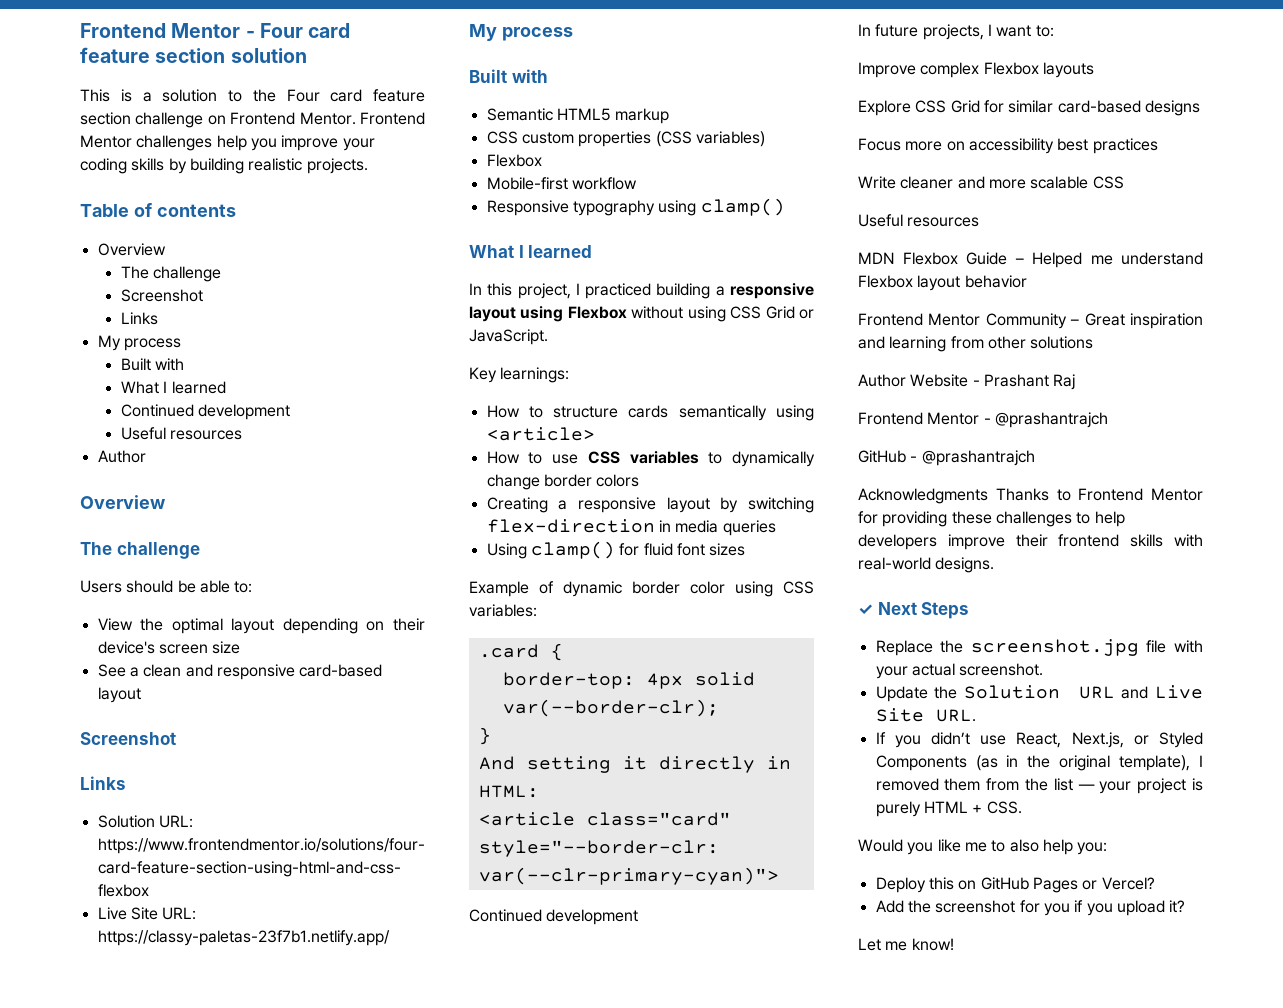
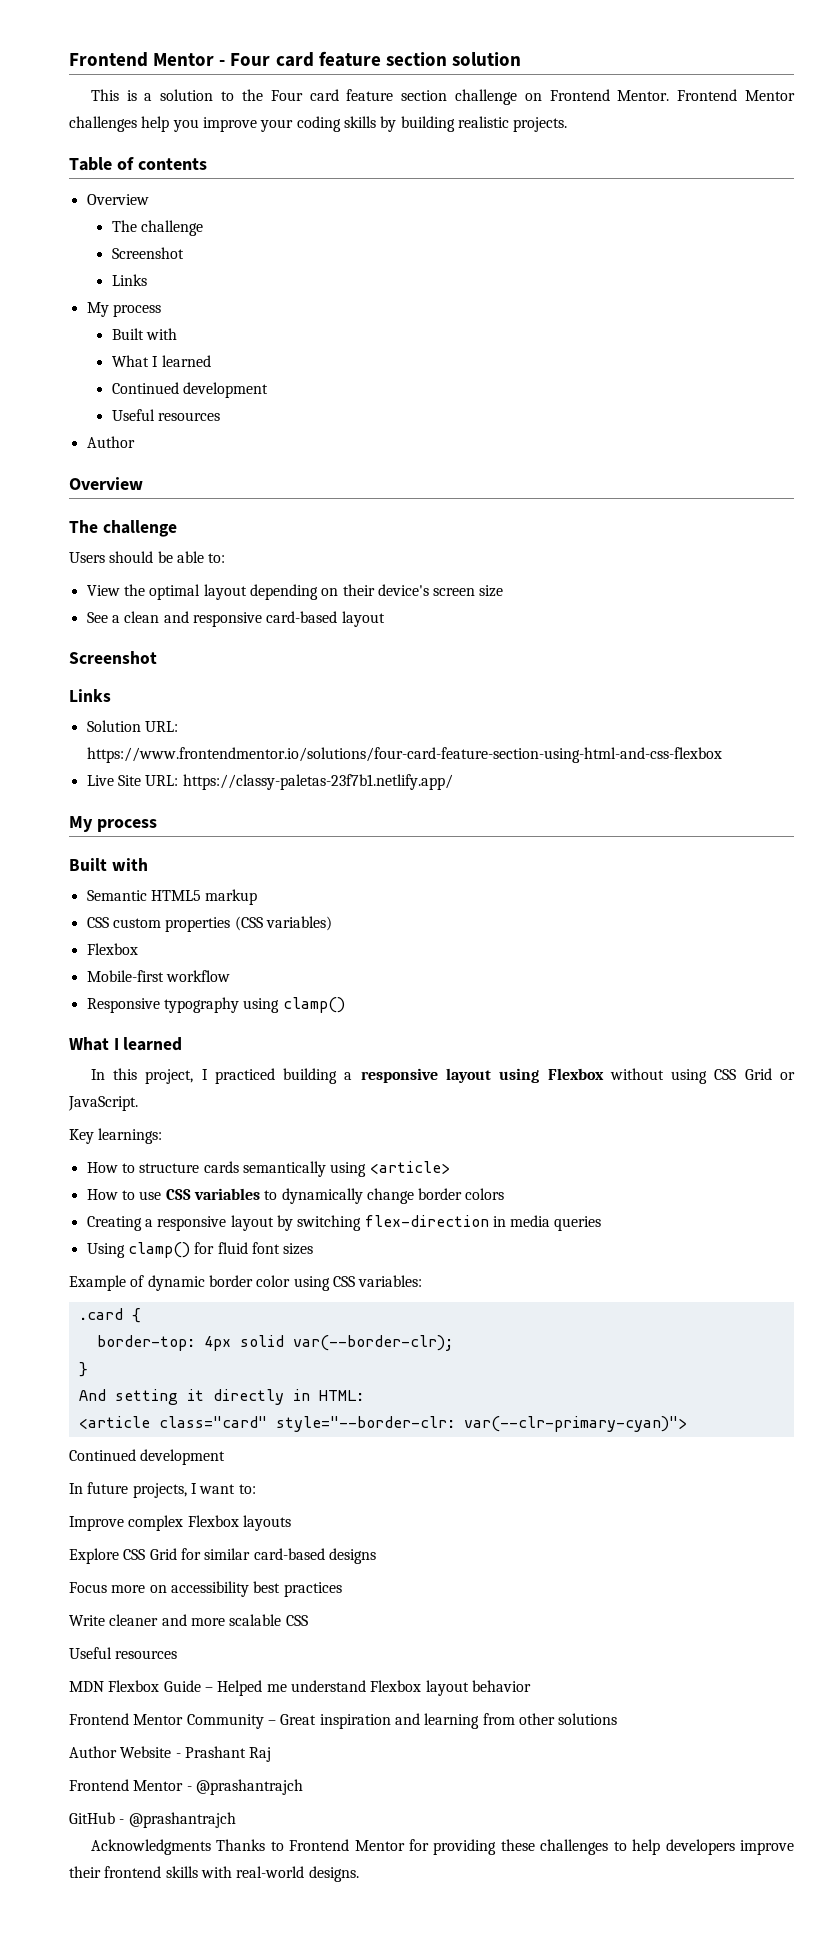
- ✓ Next Steps
- Replace the screenshot.jpg file with your actual screenshot.
- Update the Solution URL and Live Site URL.
- If you didn’t use React, Next.js, or Styled Components (as in the original template), I removed them from the list — your project is purely HTML + CSS.
- Would you like me to also help you:
- Deploy this on GitHub Pages or Vercel?
- Add the screenshot for you if you upload it?
- Let me know!

